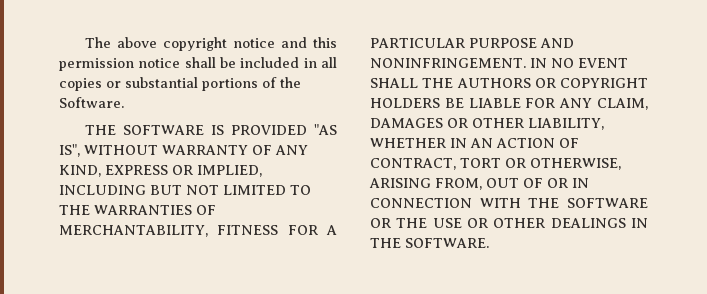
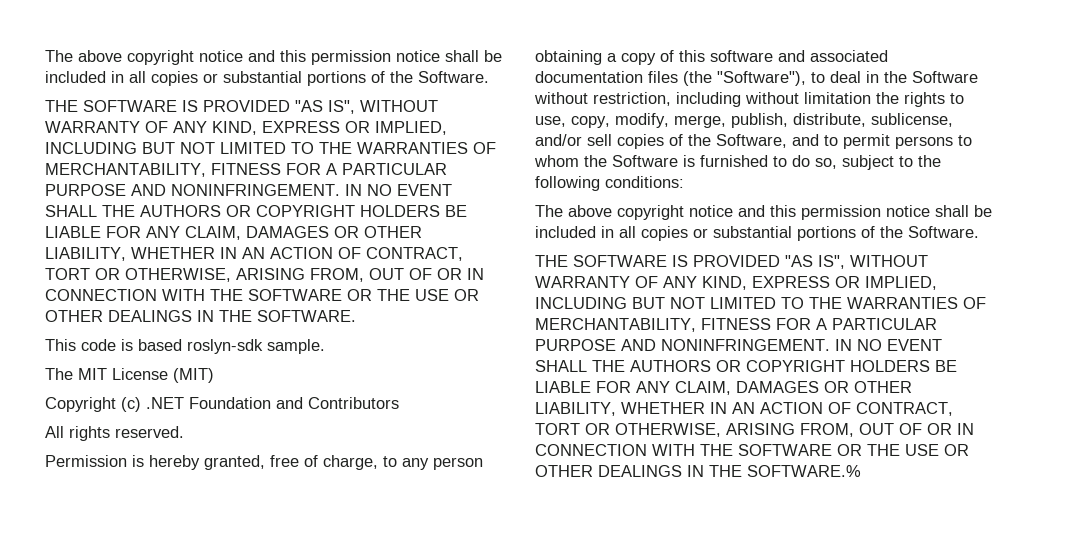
+ This code is based roslyn-sdk sample.
+ The MIT License (MIT)
+ Copyright (c) .NET Foundation and Contributors
+ All rights reserved.
+ Permission is hereby granted, free of charge, to any person obtaining a copy of this software and associated documentation files (the "Software"), to deal in the Software without restriction, including without limitation the rights to use, copy, modify, merge, publish, distribute, sublicense, and/or sell copies of the Software, and to permit persons to whom the Software is furnished to do so, subject to the following conditions:
+ The above copyright notice and this permission notice shall be included in all copies or substantial portions of the Software.
+ THE SOFTWARE IS PROVIDED "AS IS", WITHOUT WARRANTY OF ANY KIND, EXPRESS OR IMPLIED, INCLUDING BUT NOT LIMITED TO THE WARRANTIES OF MERCHANTABILITY, FITNESS FOR A PARTICULAR PURPOSE AND NONINFRINGEMENT. IN NO EVENT SHALL THE AUTHORS OR COPYRIGHT HOLDERS BE LIABLE FOR ANY CLAIM, DAMAGES OR OTHER LIABILITY, WHETHER IN AN ACTION OF CONTRACT, TORT OR OTHERWISE, ARISING FROM, OUT OF OR IN CONNECTION WITH THE SOFTWARE OR THE USE OR OTHER DEALINGS IN THE SOFTWARE.%

